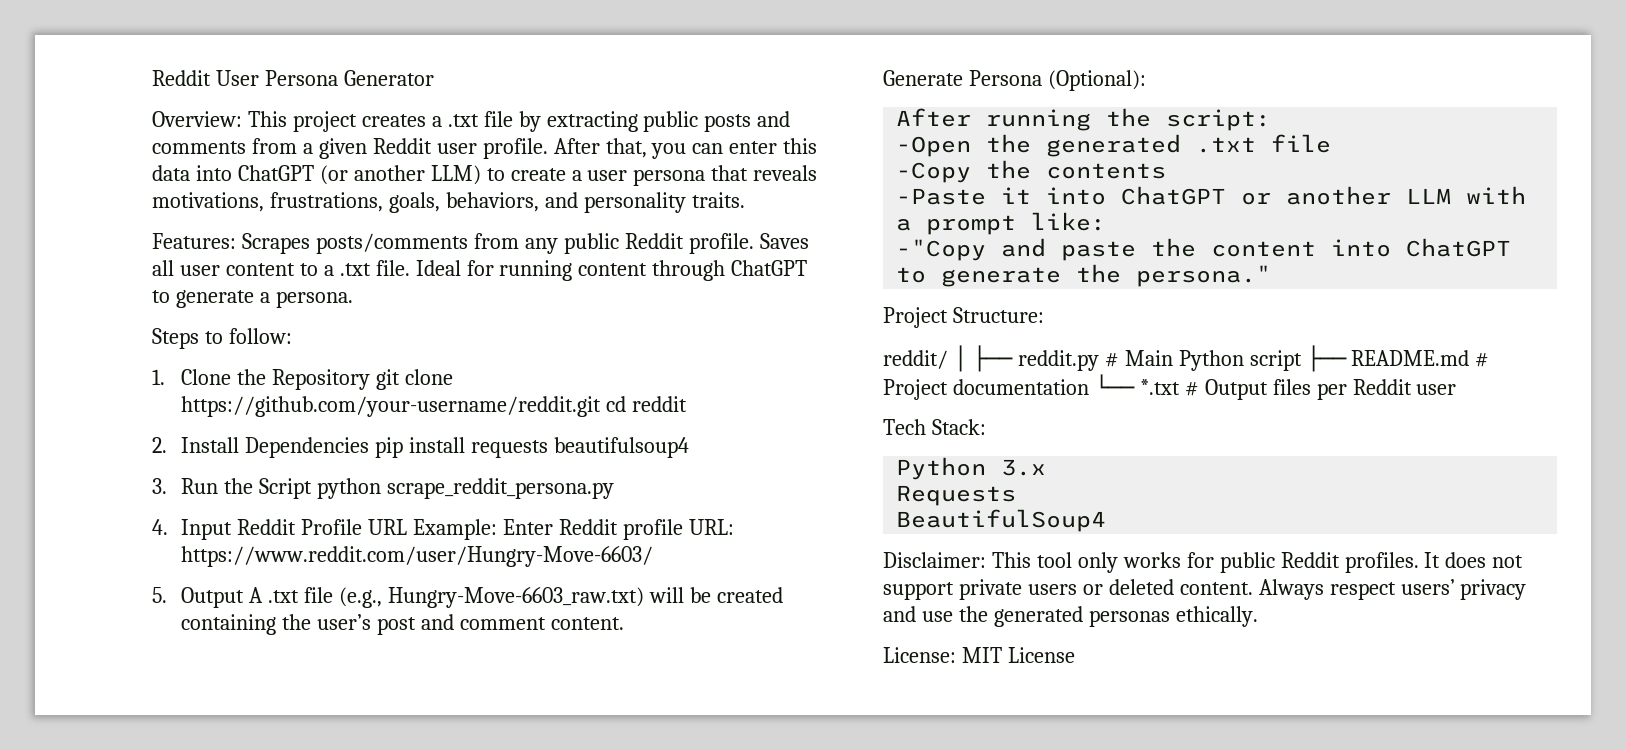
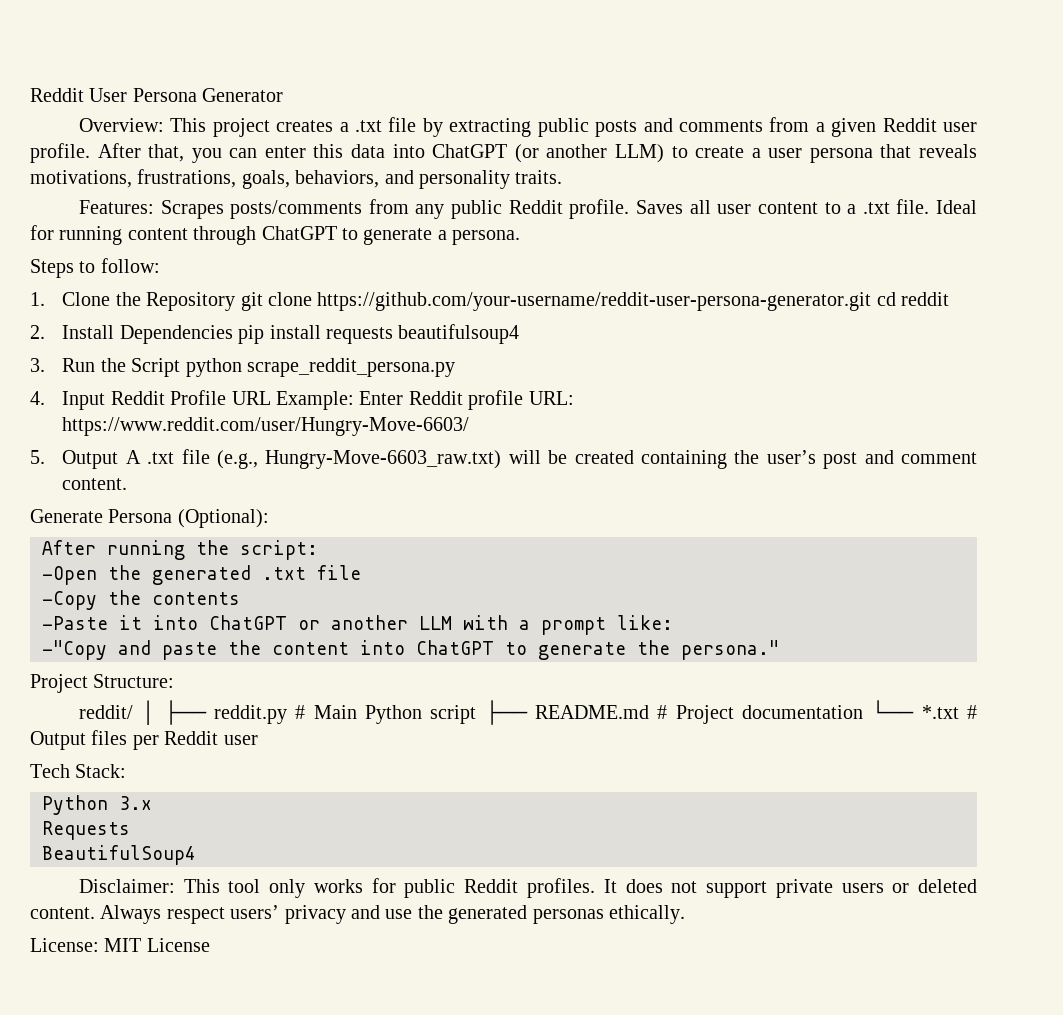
- 1. Clone the Repository git clone https://github.com/your-username/reddit.git cd reddit
+ 1. Clone the Repository git clone https://github.com/your-username/reddit-user-persona-generator.git cd reddit

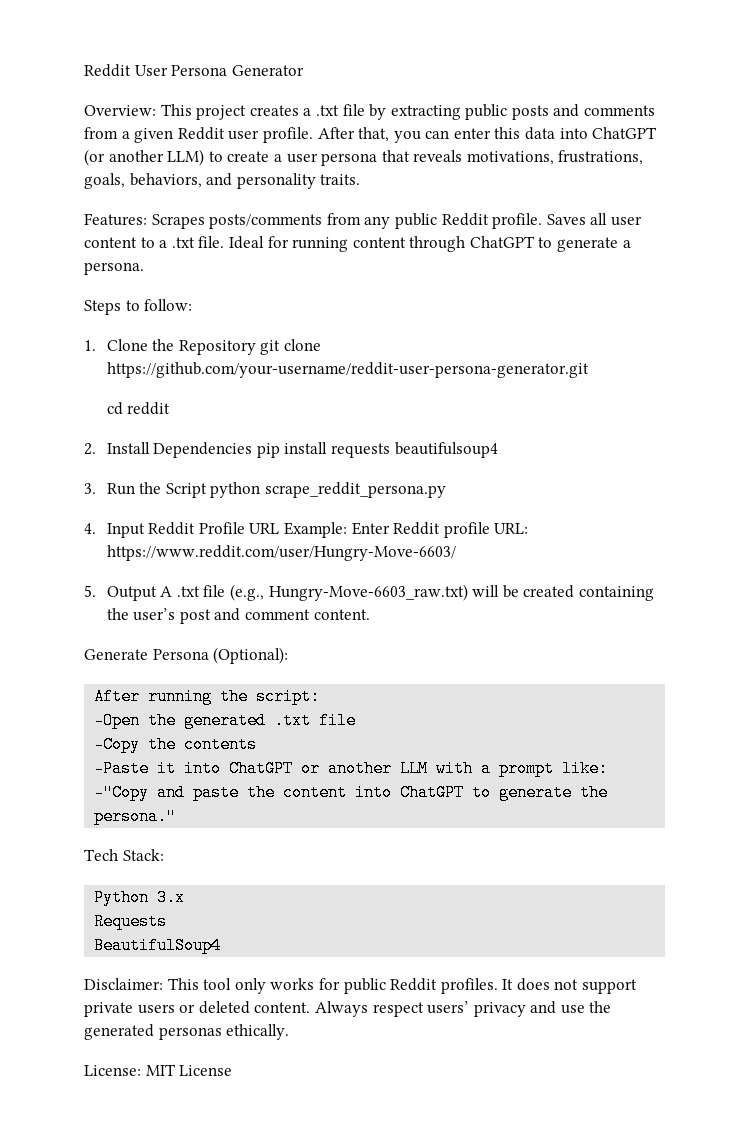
- 1. Clone the Repository git clone https://github.com/your-username/reddit-user-persona-generator.git cd reddit
+ 1. Clone the Repository git clone https://github.com/your-username/reddit-user-persona-generator.git
+ cd reddit
- Project Structure:
- reddit/ │ ├── reddit.py # Main Python script ├── README.md # Project documentation └── *.txt # Output files per Reddit user

